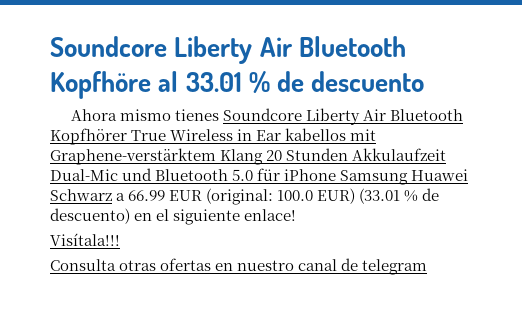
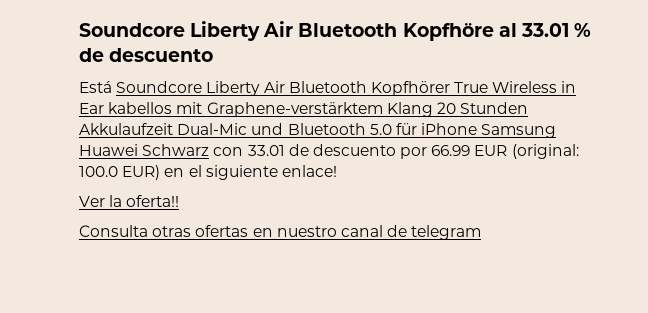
- Ahora mismo tienes Soundcore Liberty Air Bluetooth Kopfhörer True Wireless in Ear kabellos mit Graphene-verstärktem Klang 20 Stunden Akkulaufzeit Dual-Mic und Bluetooth 5.0 für iPhone Samsung Huawei Schwarz a 66.99 EUR (original: 100.0 EUR) (33.01 % de descuento) en el siguiente enlace!
+ Está Soundcore Liberty Air Bluetooth Kopfhörer True Wireless in Ear kabellos mit Graphene-verstärktem Klang 20 Stunden Akkulaufzeit Dual-Mic und Bluetooth 5.0 für iPhone Samsung Huawei Schwarz con 33.01 de descuento por 66.99 EUR (original: 100.0 EUR) en el siguiente enlace!
- Visítala!!!
+ Ver la oferta!!

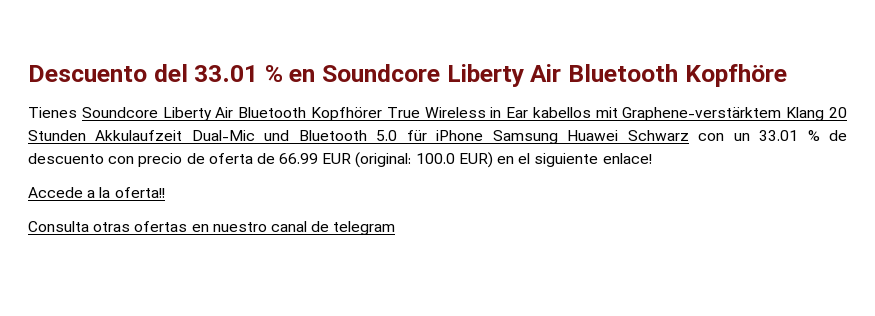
- Soundcore Liberty Air Bluetooth Kopfhöre al 33.01 % de descuento
- Está Soundcore Liberty Air Bluetooth Kopfhörer True Wireless in Ear kabellos mit Graphene-verstärktem Klang 20 Stunden Akkulaufzeit Dual-Mic und Bluetooth 5.0 für iPhone Samsung Huawei Schwarz con 33.01 de descuento por 66.99 EUR (original: 100.0 EUR) en el siguiente enlace!
+ Descuento del 33.01 % en Soundcore Liberty Air Bluetooth Kopfhöre
+ Tienes Soundcore Liberty Air Bluetooth Kopfhörer True Wireless in Ear kabellos mit Graphene-verstärktem Klang 20 Stunden Akkulaufzeit Dual-Mic und Bluetooth 5.0 für iPhone Samsung Huawei Schwarz con un 33.01 % de descuento con precio de oferta de 66.99 EUR (original: 100.0 EUR) en el siguiente enlace!
- Ver la oferta!!
+ Accede a la oferta!!

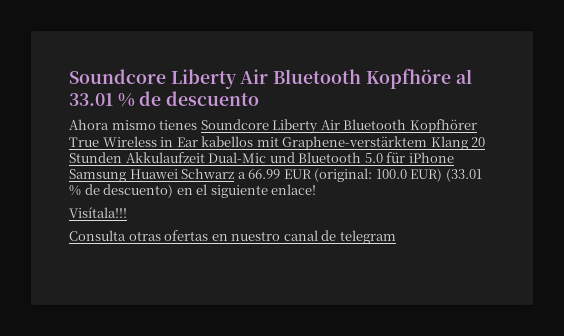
- Descuento del 33.01 % en Soundcore Liberty Air Bluetooth Kopfhöre
- Tienes Soundcore Liberty Air Bluetooth Kopfhörer True Wireless in Ear kabellos mit Graphene-verstärktem Klang 20 Stunden Akkulaufzeit Dual-Mic und Bluetooth 5.0 für iPhone Samsung Huawei Schwarz con un 33.01 % de descuento con precio de oferta de 66.99 EUR (original: 100.0 EUR) en el siguiente enlace!
+ Soundcore Liberty Air Bluetooth Kopfhöre al 33.01 % de descuento
+ Ahora mismo tienes Soundcore Liberty Air Bluetooth Kopfhörer True Wireless in Ear kabellos mit Graphene-verstärktem Klang 20 Stunden Akkulaufzeit Dual-Mic und Bluetooth 5.0 für iPhone Samsung Huawei Schwarz a 66.99 EUR (original: 100.0 EUR) (33.01 % de descuento) en el siguiente enlace!
- Accede a la oferta!!
+ Visítala!!!

